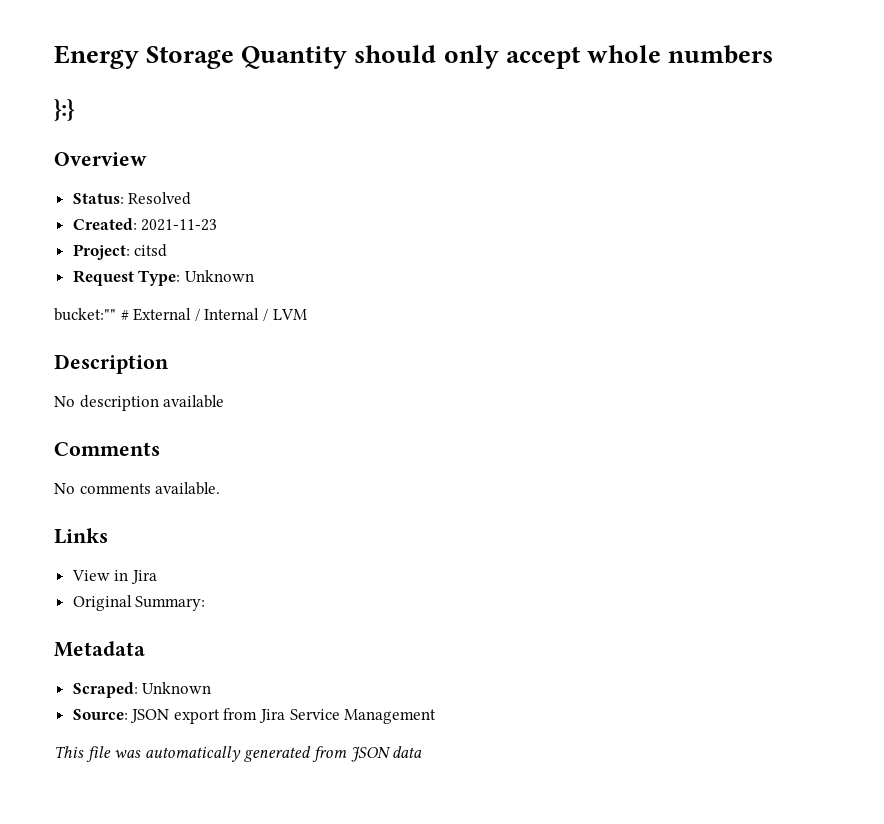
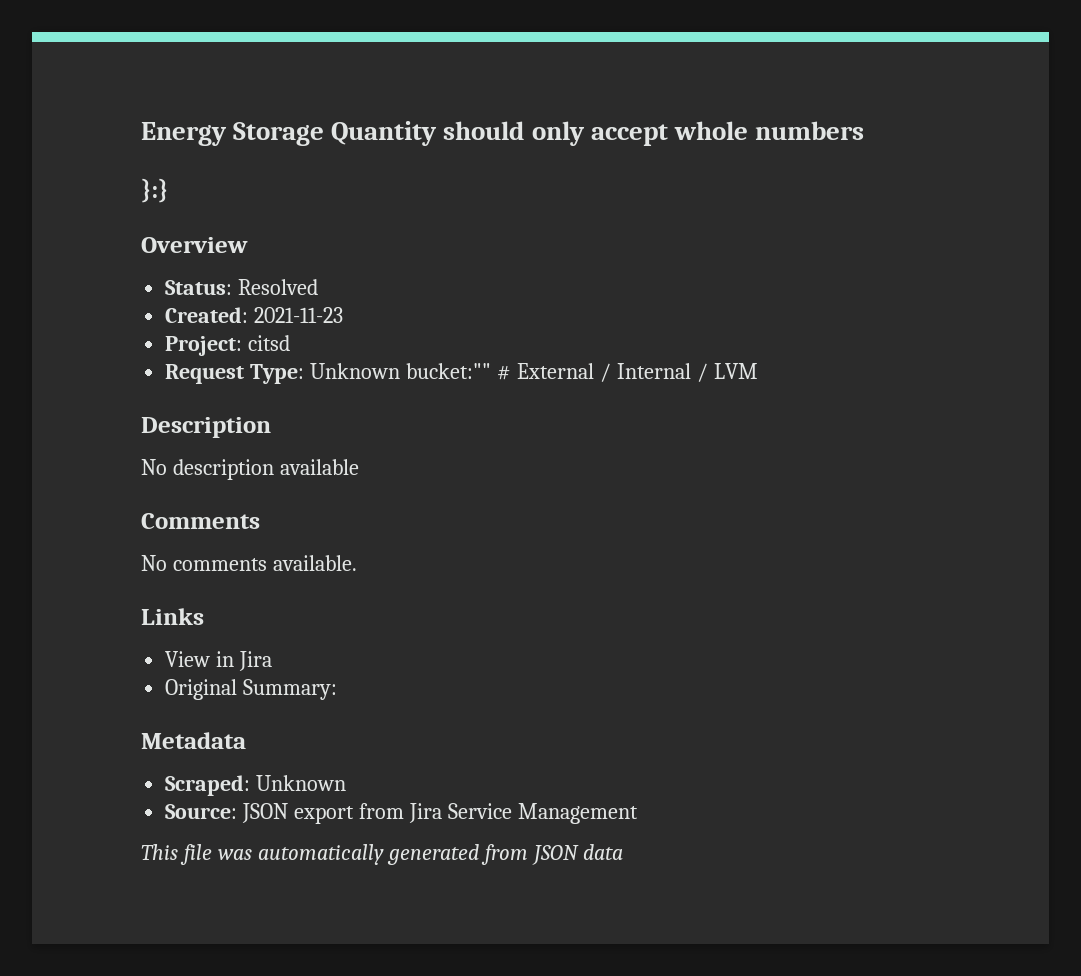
- Request Type: Unknown
- bucket:"" # External / Internal / LVM
+ Request Type: Unknown bucket:"" # External / Internal / LVM

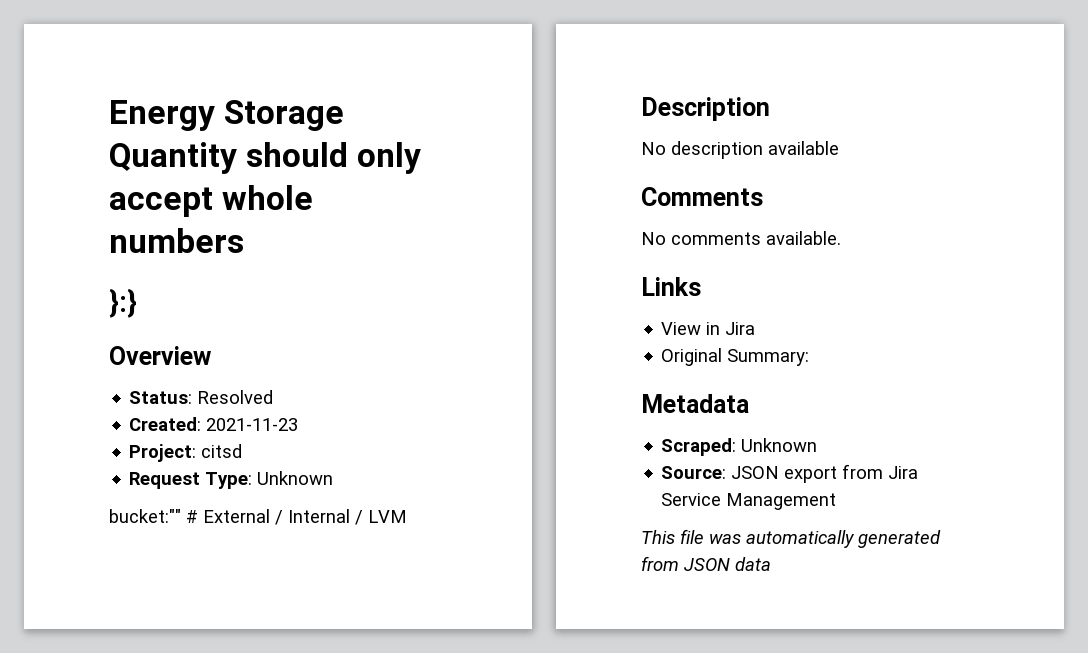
- Request Type: Unknown bucket:"" # External / Internal / LVM
+ Request Type: Unknown
+ bucket:"" # External / Internal / LVM

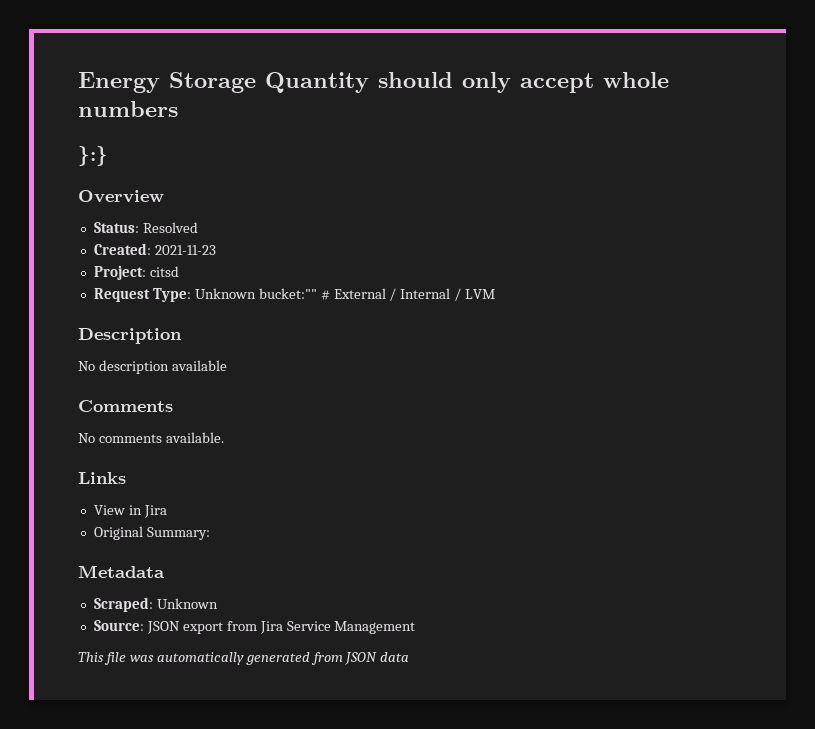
- Request Type: Unknown
- bucket:"" # External / Internal / LVM
+ Request Type: Unknown bucket:"" # External / Internal / LVM

